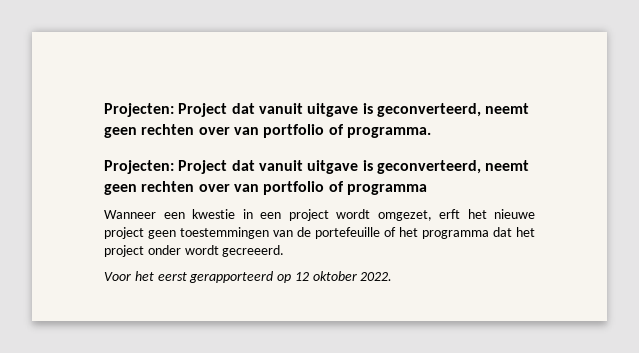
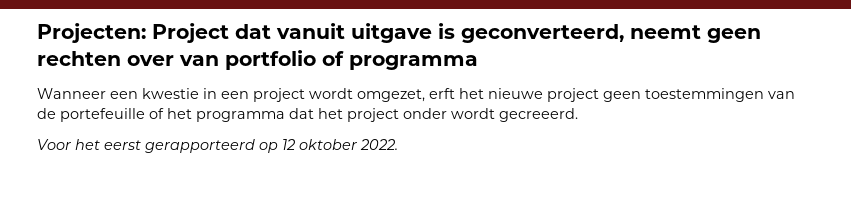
- Projecten: Project dat vanuit uitgave is geconverteerd, neemt geen rechten over van portfolio of programma.

